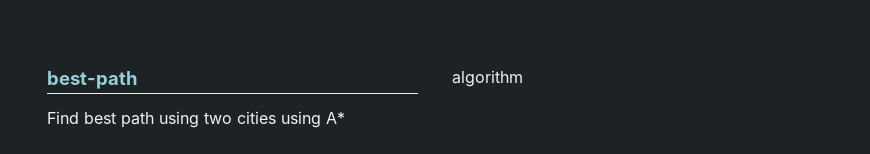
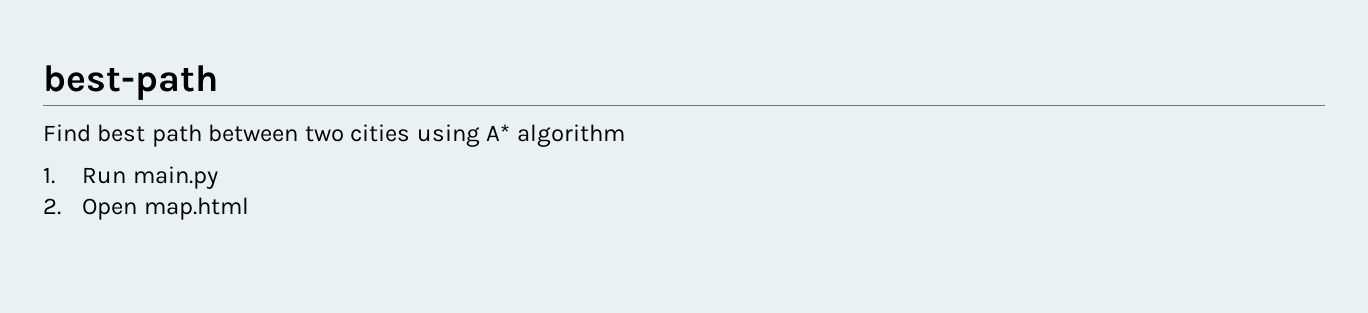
- Find best path using two cities using A* algorithm
+ Find best path between two cities using A* algorithm
+ 1. Run main.py
+ 2. Open map.html

